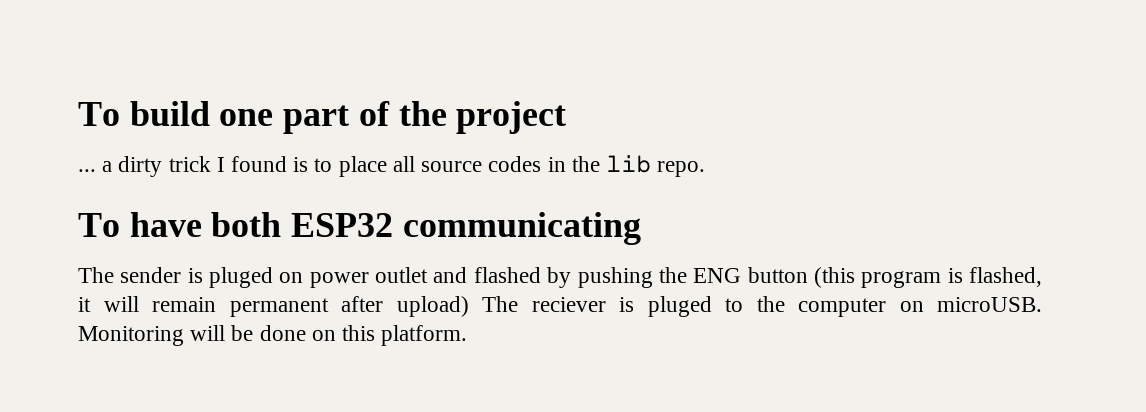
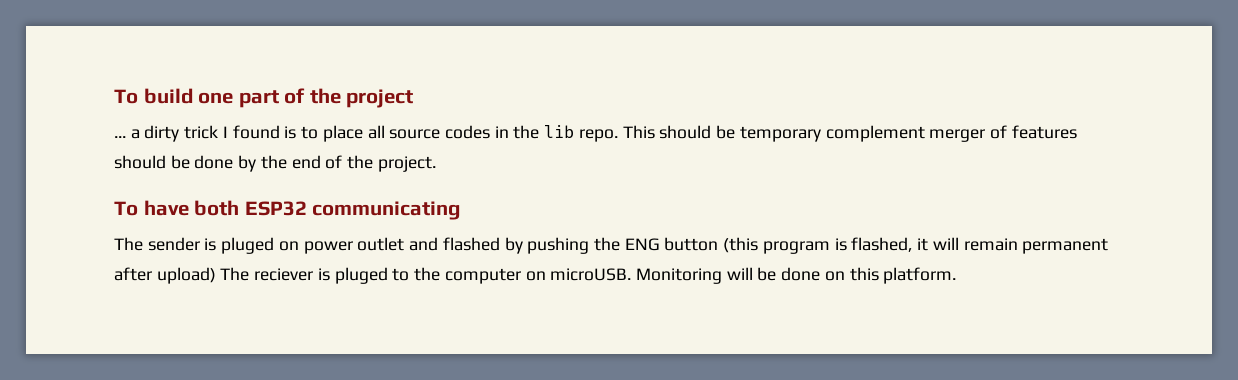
+ This should be temporary complement merger of features should be done by the end of the project.

